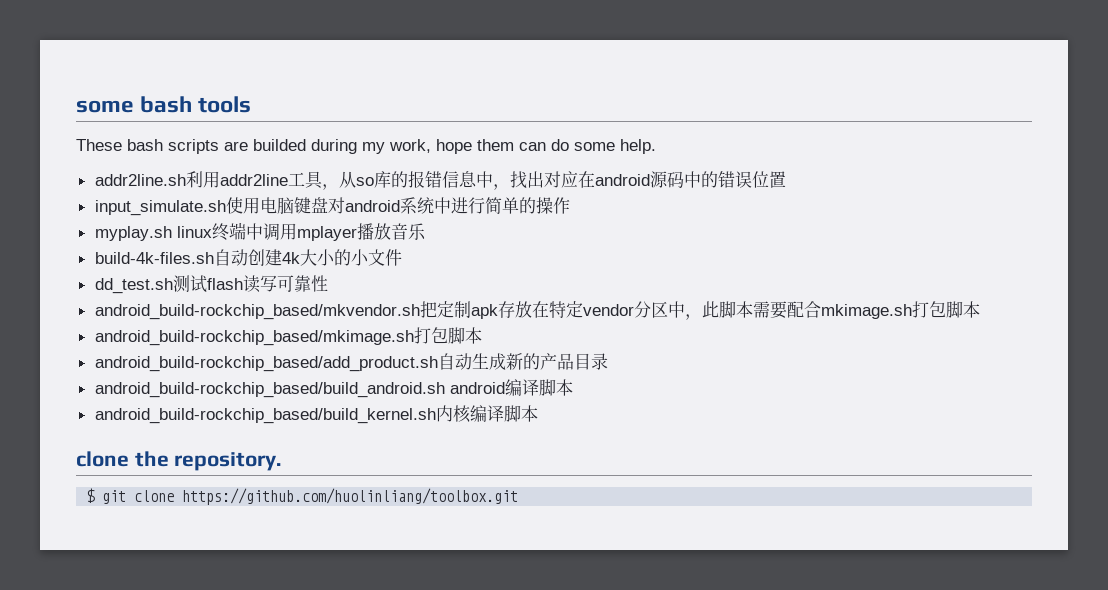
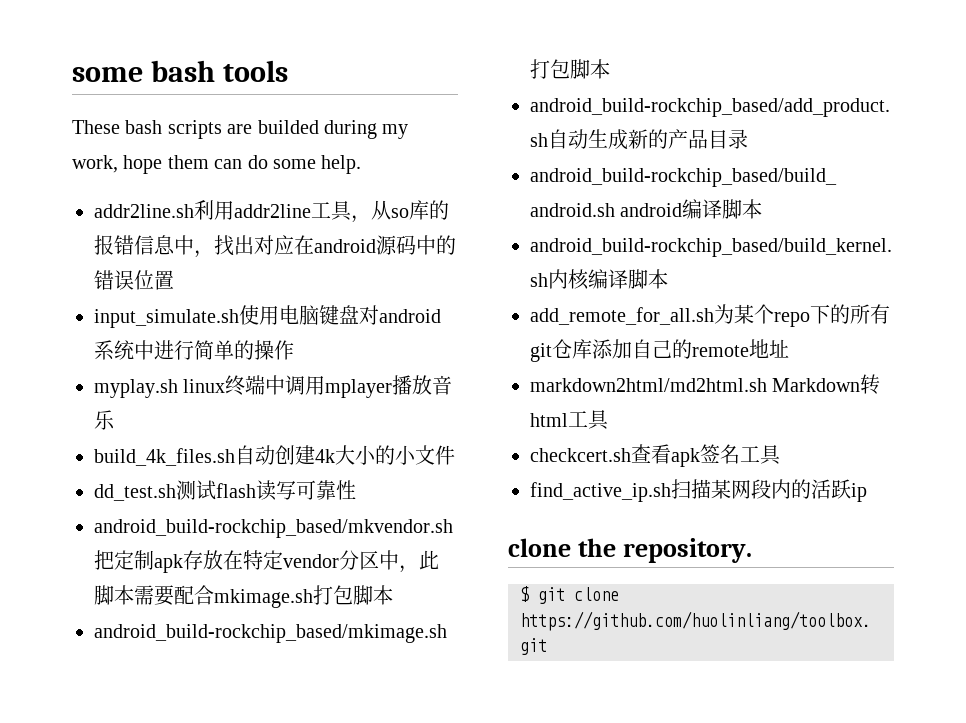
- build-4k-files.sh自动创建4k大小的小文件
+ build_4k_files.sh自动创建4k大小的小文件
+ add_remote_for_all.sh为某个repo下的所有git仓库添加自己的remote地址
+ markdown2html/md2html.sh Markdown转html工具
+ checkcert.sh查看apk签名工具
+ find_active_ip.sh扫描某网段内的活跃ip

